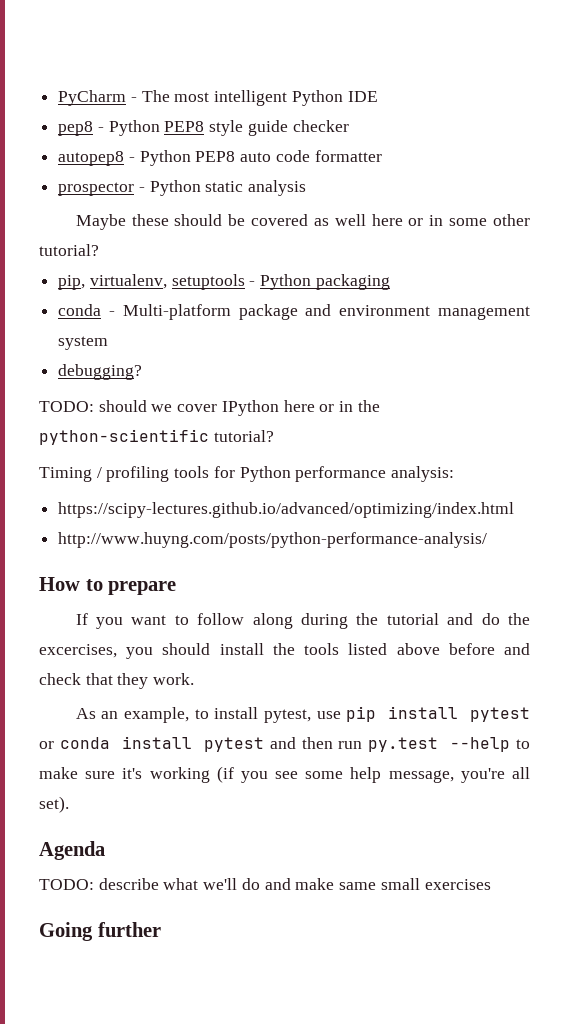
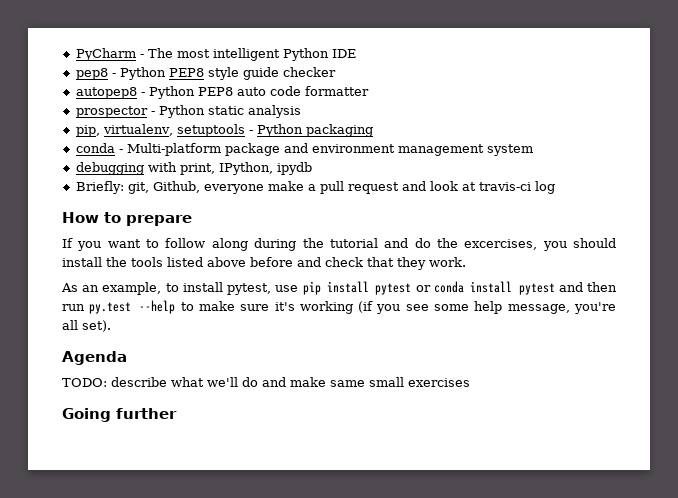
- Maybe these should be covered as well here or in some other tutorial?
- debugging?
- TODO: should we cover IPython here or in the python-scientific tutorial?
- Timing / profiling tools for Python performance analysis:
- https://scipy-lectures.github.io/advanced/optimizing/index.html
- http://www.huyng.com/posts/python-performance-analysis/
+ debugging with print, IPython, ipydb
+ Briefly: git, Github, everyone make a pull request and look at travis-ci log

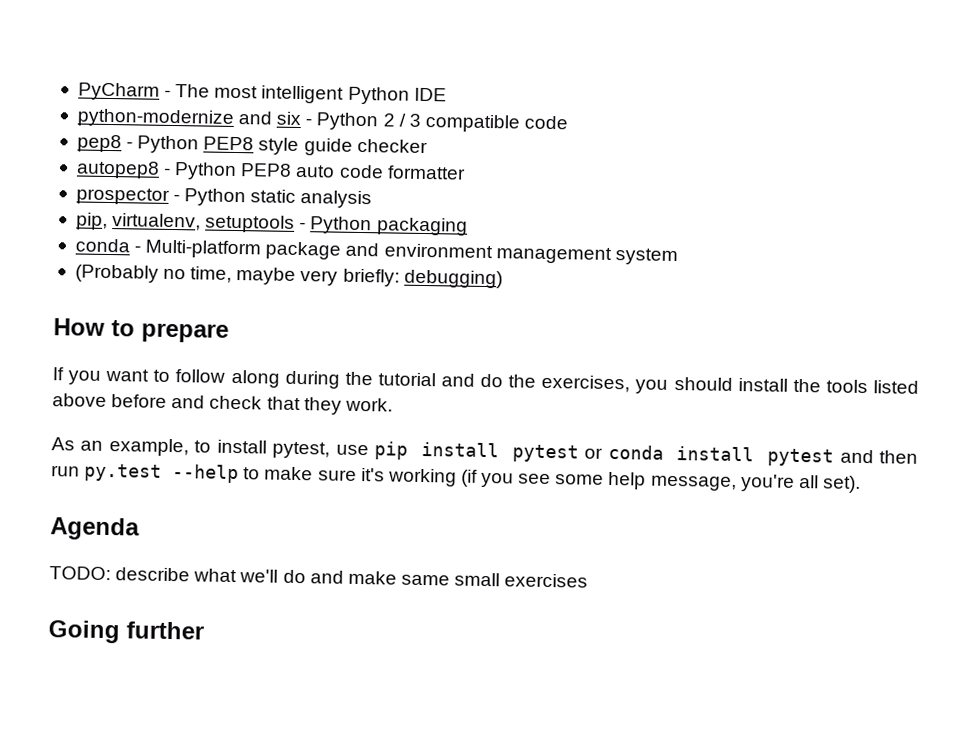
+ python-modernize and six - Python 2 / 3 compatible code
- debugging with print, IPython, ipydb
- Briefly: git, Github, everyone make a pull request and look at travis-ci log
+ (Probably no time, maybe very briefly: debugging)
- If you want to follow along during the tutorial and do the excercises, you should install the tools listed above before and check that they work.
+ If you want to follow along during the tutorial and do the exercises, you should install the tools listed above before and check that they work.

